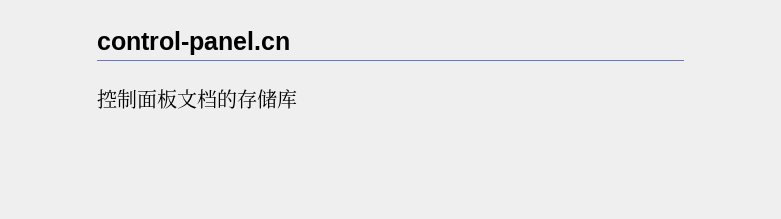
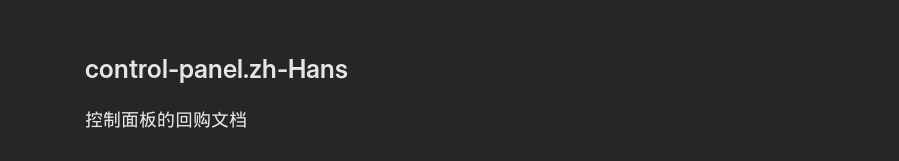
- control-panel.cn
+ control-panel.zh-Hans
- 控制面板文档的存储库
+ 控制面板的回购文档

